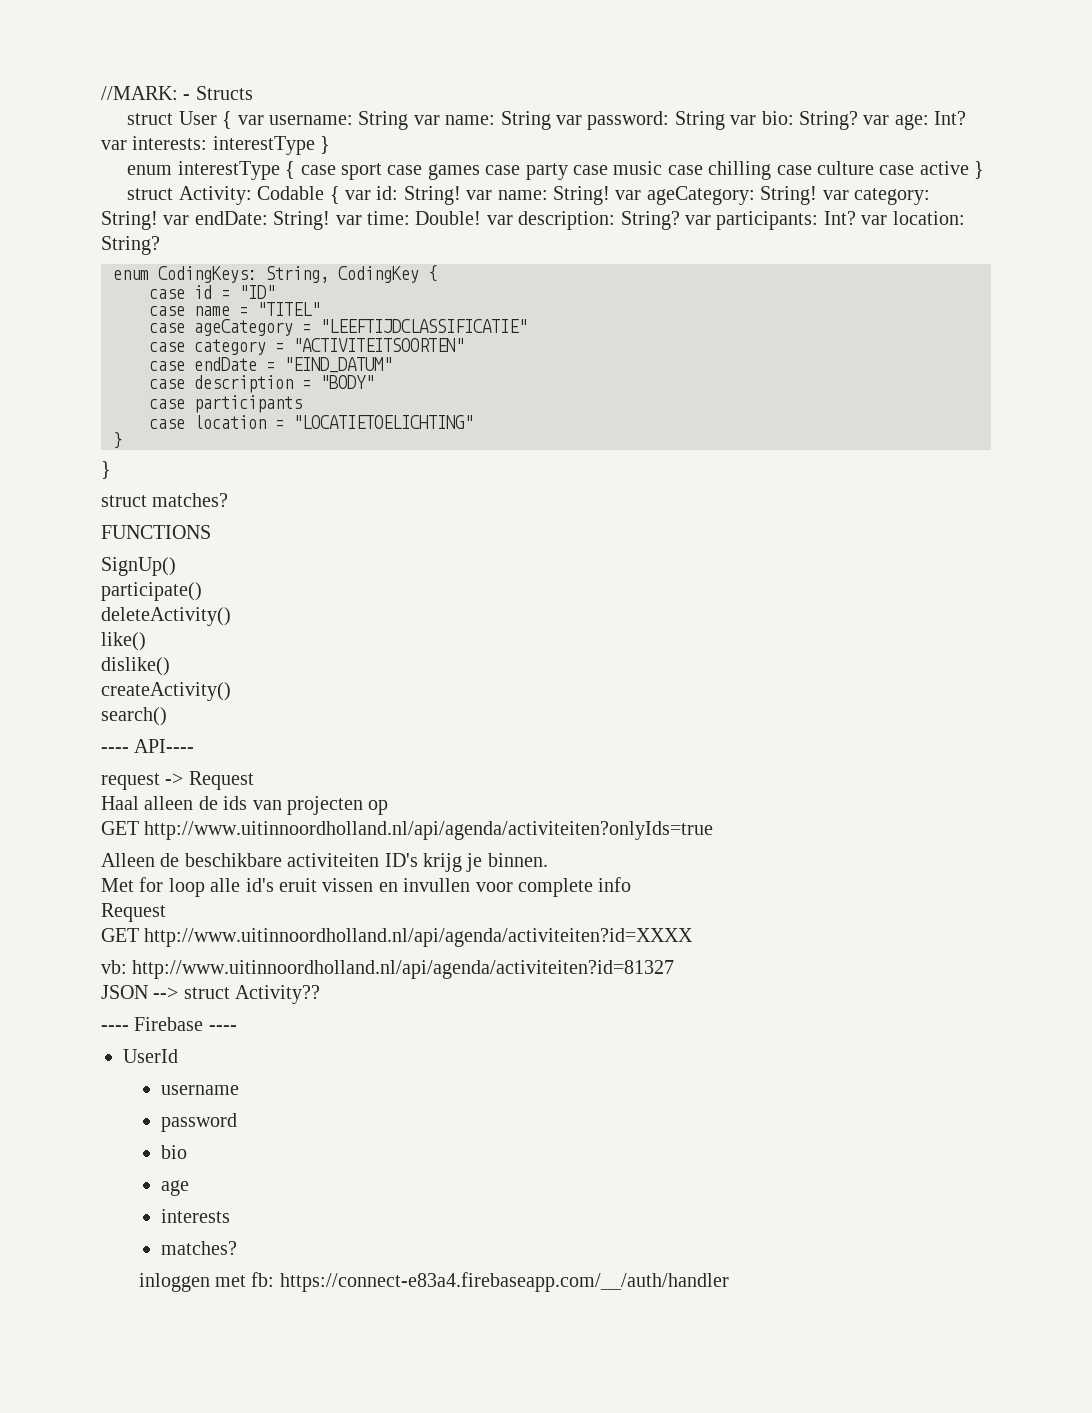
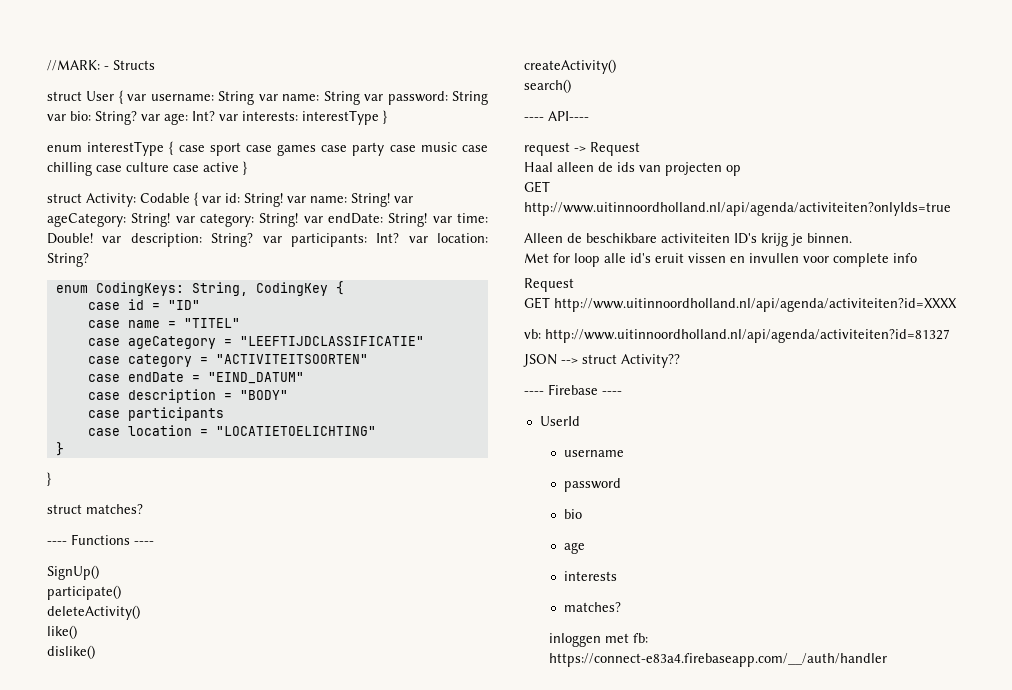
- FUNCTIONS
+ ---- Functions ----

